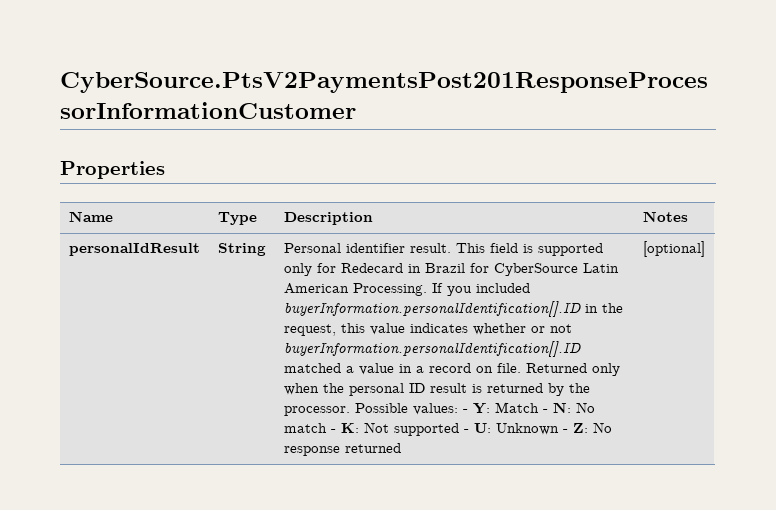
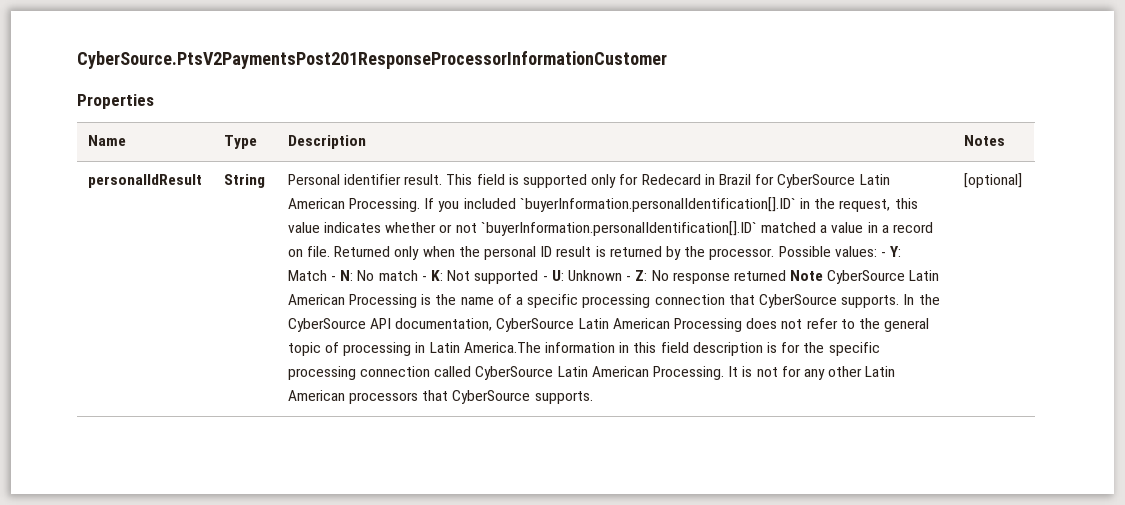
- If you included buyerInformation.personalIdentification[].ID in the request, this value indicates whether or not buyerInformation.personalIdentification[].ID matched a value in a record on file.
+ If you included `buyerInformation.personalIdentification[].ID` in the request, this value indicates whether or not `buyerInformation.personalIdentification[].ID` matched a value in a record on file.
- Possible values: - Y: Match - N: No match - K: Not supported - U: Unknown - Z: No response returned
+ Possible values: - Y: Match - N: No match - K: Not supported - U: Unknown - Z: No response returned Note CyberSource Latin American Processing is the name of a specific processing connection that CyberSource supports. In the CyberSource API documentation, CyberSource Latin American Processing does not refer to the general topic of processing in Latin America.The information in this field description is for the specific processing connection called CyberSource Latin American Processing. It is not for any other Latin American processors that CyberSource supports.

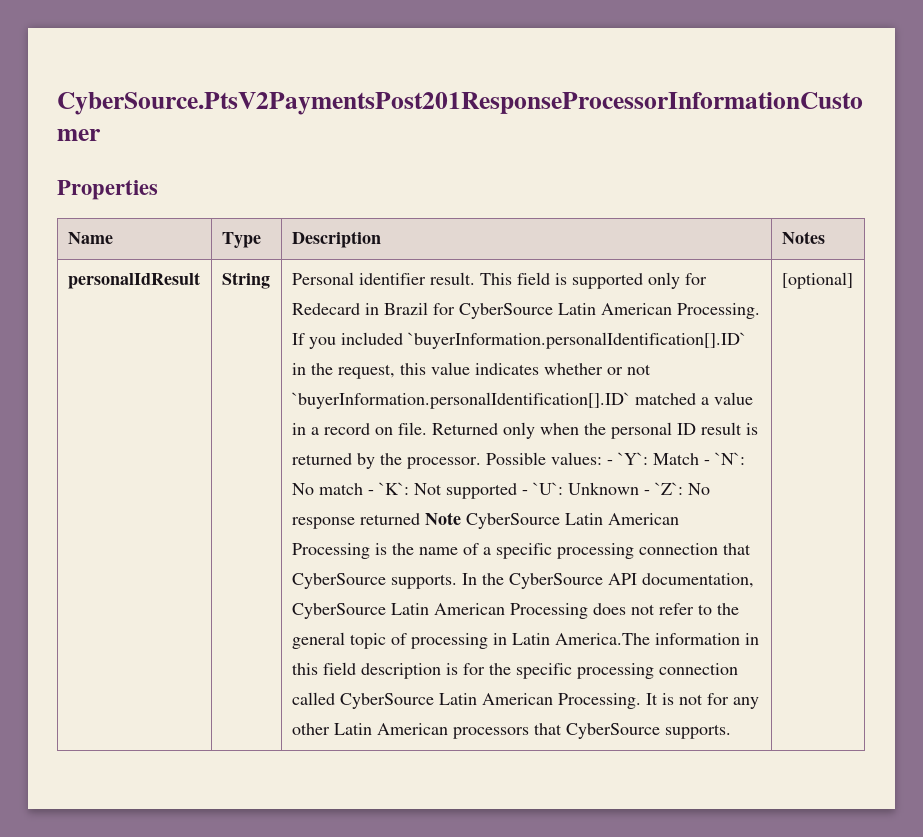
- Possible values: - Y: Match - N: No match - K: Not supported - U: Unknown - Z: No response returned Note CyberSource Latin American Processing is the name of a specific processing connection that CyberSource supports.
+ Possible values: - `Y`: Match - `N`: No match - `K`: Not supported - `U`: Unknown - `Z`: No response returned Note CyberSource Latin American Processing is the name of a specific processing connection that CyberSource supports.

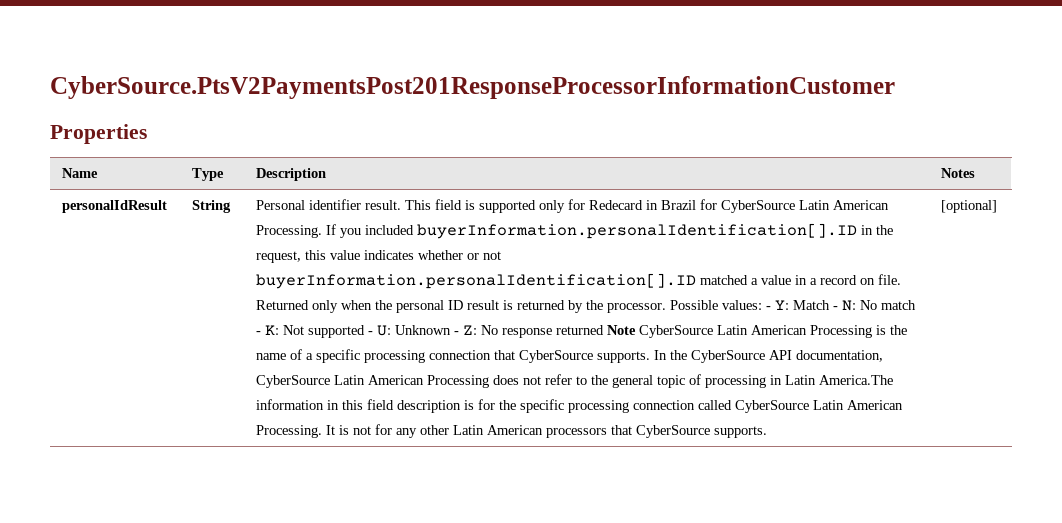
- If you included `buyerInformation.personalIdentification[].ID` in the request, this value indicates whether or not `buyerInformation.personalIdentification[].ID` matched a value in a record on file.
+ If you included buyerInformation.personalIdentification[].ID in the request, this value indicates whether or not buyerInformation.personalIdentification[].ID matched a value in a record on file.
- Possible values: - `Y`: Match - `N`: No match - `K`: Not supported - `U`: Unknown - `Z`: No response returned Note CyberSource Latin American Processing is the name of a specific processing connection that CyberSource supports.
+ Possible values: - Y: Match - N: No match - K: Not supported - U: Unknown - Z: No response returned Note CyberSource Latin American Processing is the name of a specific processing connection that CyberSource supports.

